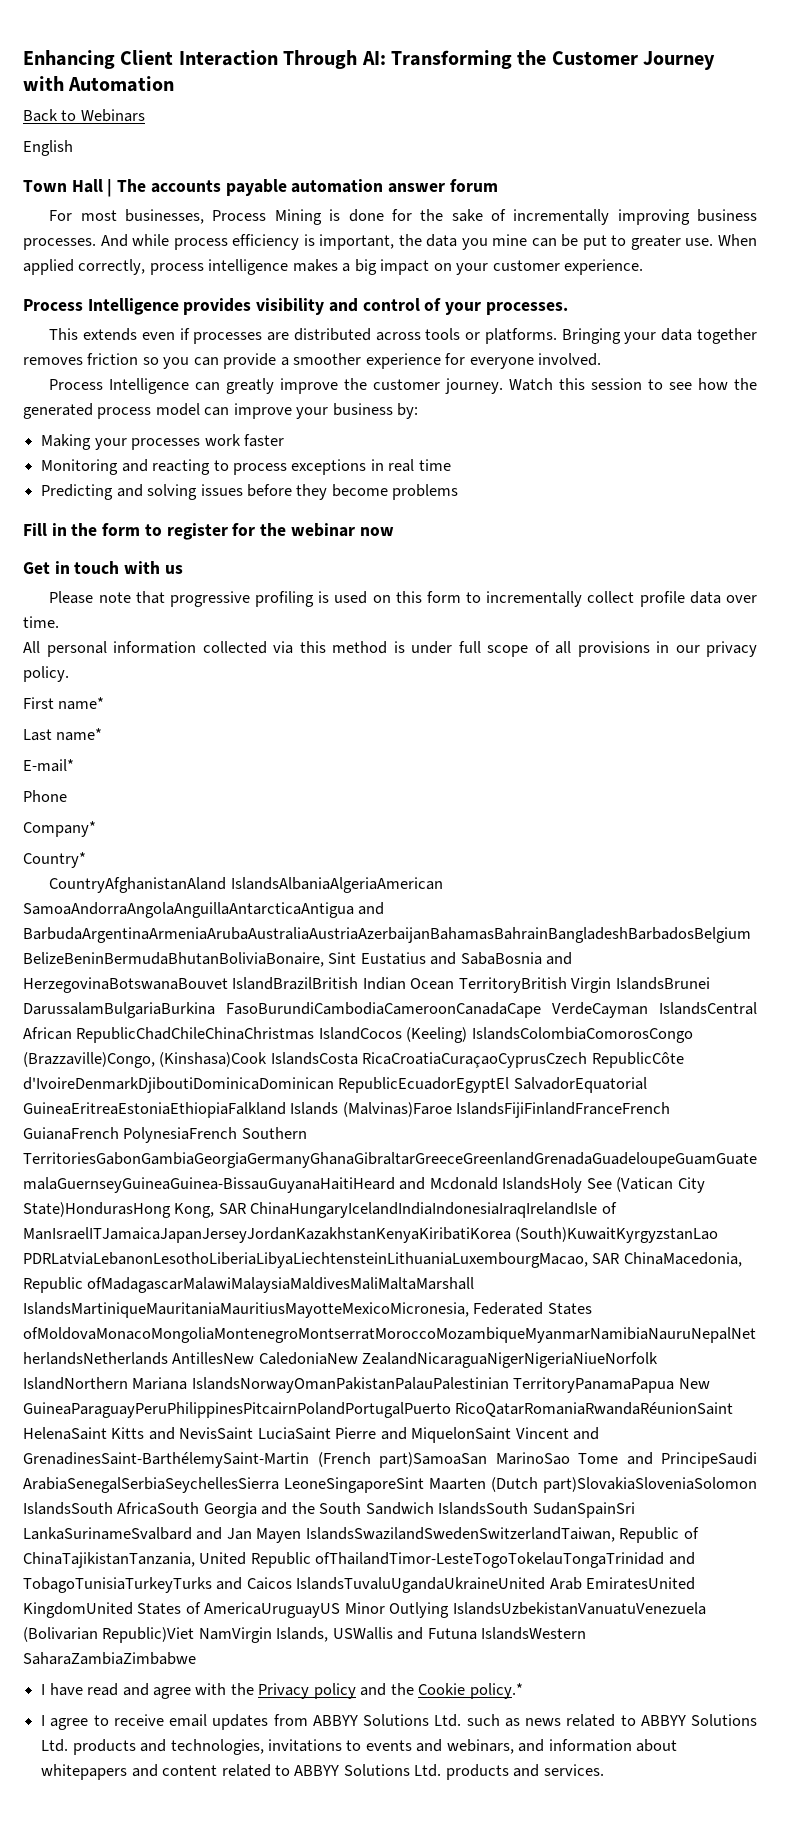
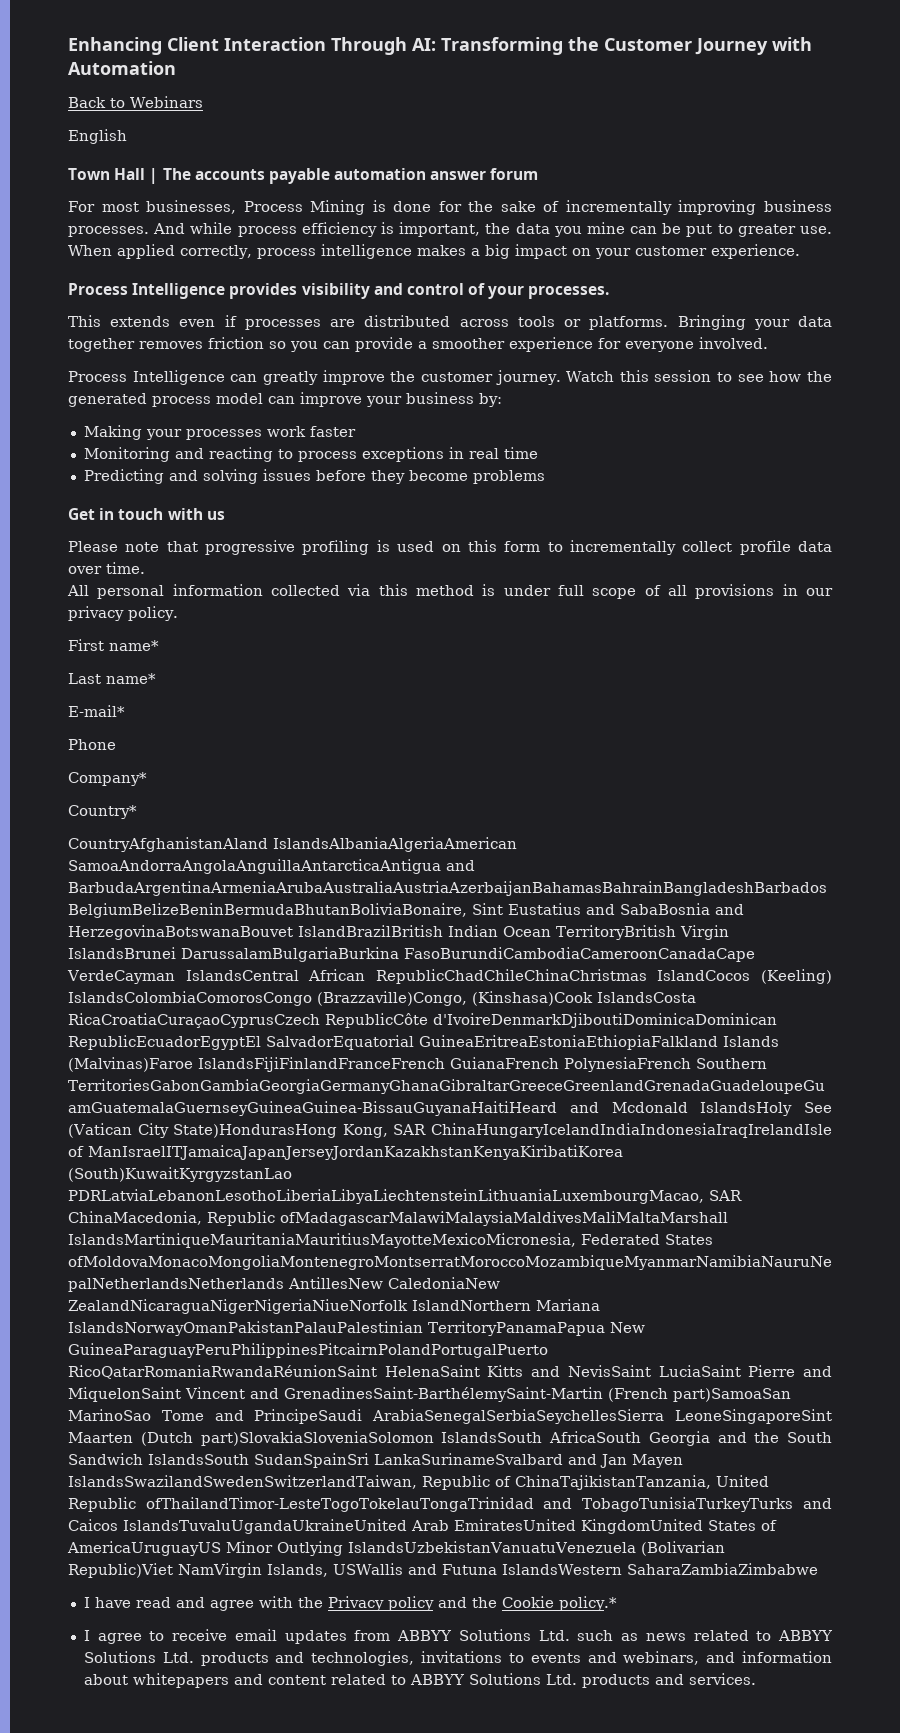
- Fill in the form to register for the webinar now

